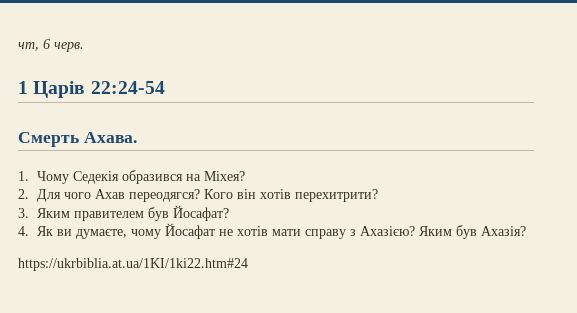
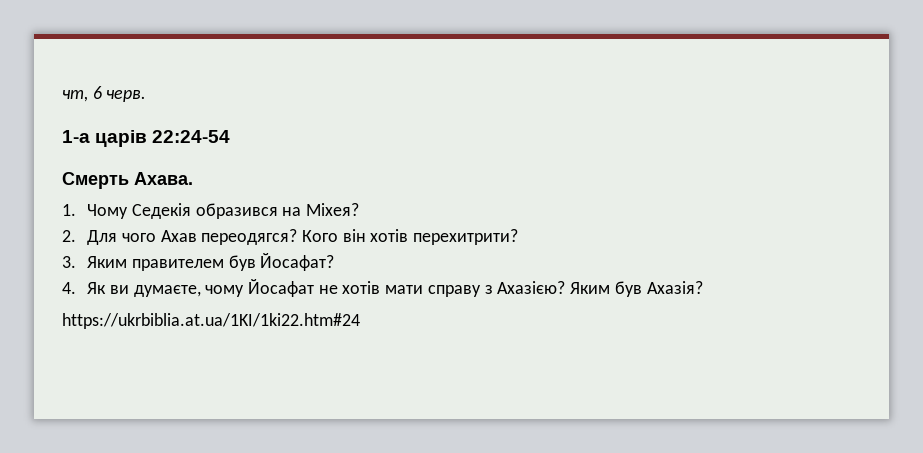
- 1 Царів 22:24-54
+ 1-а царів 22:24-54

